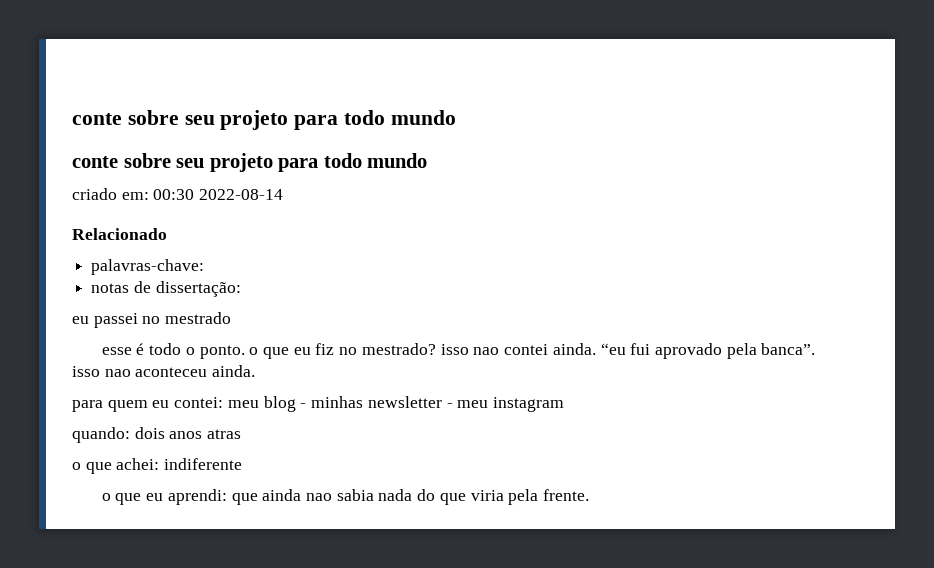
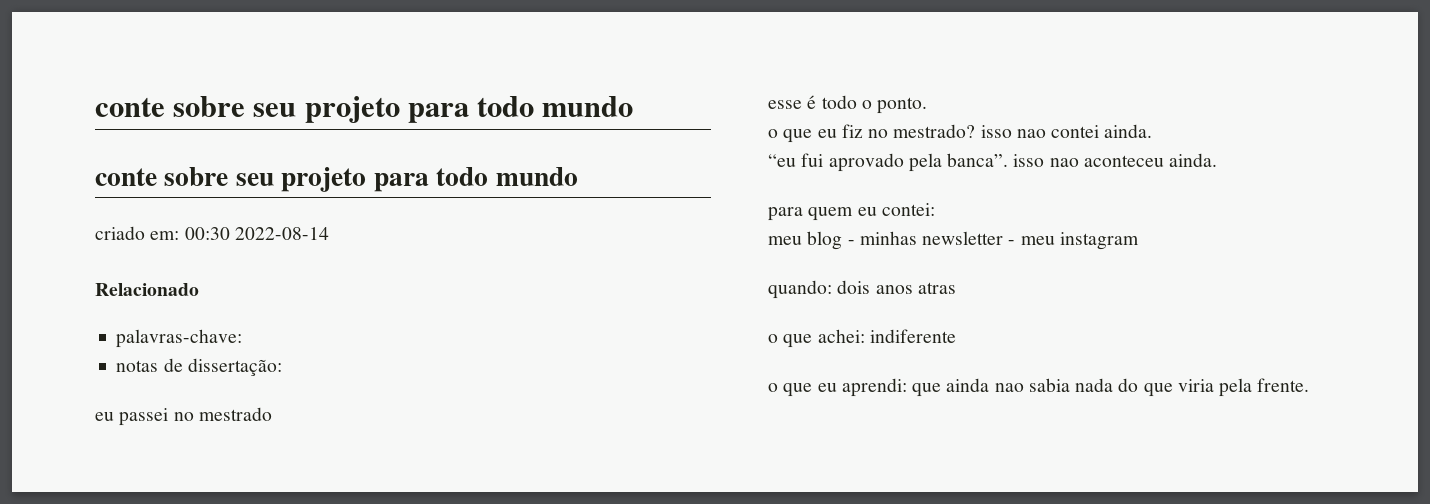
- esse é todo o ponto. o que eu fiz no mestrado? isso nao contei ainda. “eu fui aprovado pela banca”. isso nao aconteceu ainda.
+ esse é todo o ponto.
+ o que eu fiz no mestrado? isso nao contei ainda.
+ “eu fui aprovado pela banca”. isso nao aconteceu ainda.
- para quem eu contei: meu blog - minhas newsletter - meu instagram
+ para quem eu contei:
+ meu blog - minhas newsletter - meu instagram

